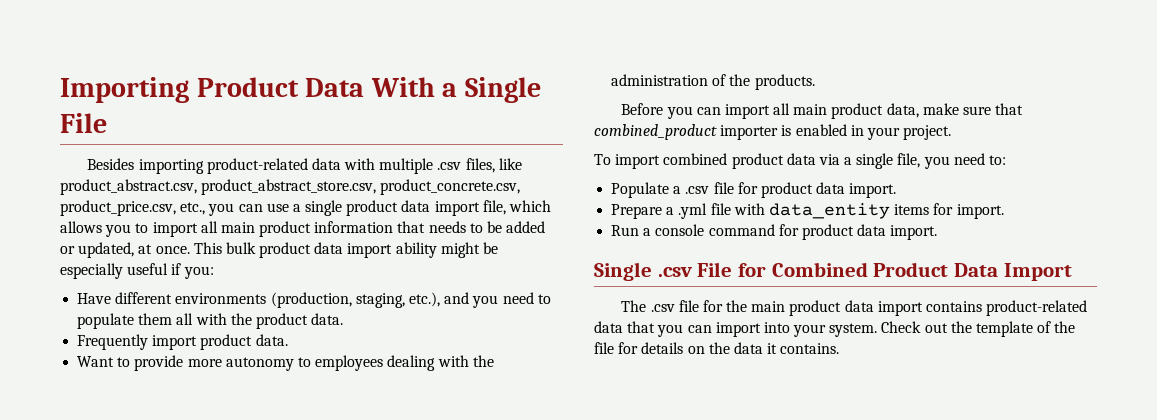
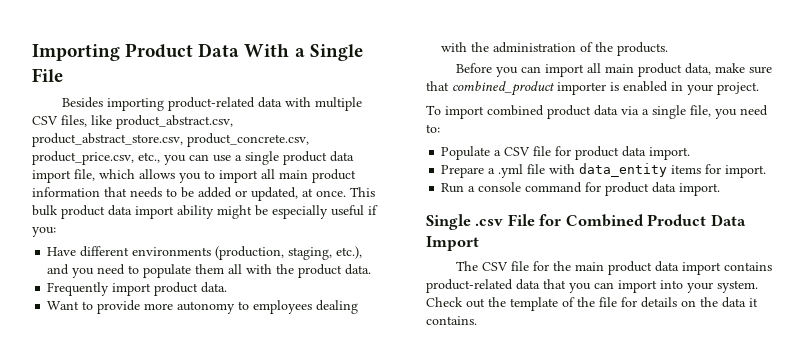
- Besides importing product-related data with multiple .csv files, like product_abstract.csv, product_abstract_store.csv, product_concrete.csv, product_price.csv, etc., you can use a single product data import file, which allows you to import all main product information that needs to be added or updated, at once.
+ Besides importing product-related data with multiple CSV files, like product_abstract.csv, product_abstract_store.csv, product_concrete.csv, product_price.csv, etc., you can use a single product data import file, which allows you to import all main product information that needs to be added or updated, at once.
- Populate a .csv file for product data import.
+ Populate a CSV file for product data import.
- The .csv file for the main product data import contains product-related data that you can import into your system.
+ The CSV file for the main product data import contains product-related data that you can import into your system.

